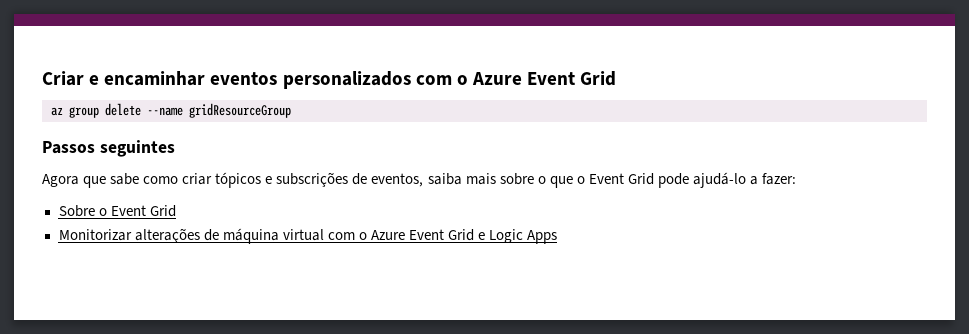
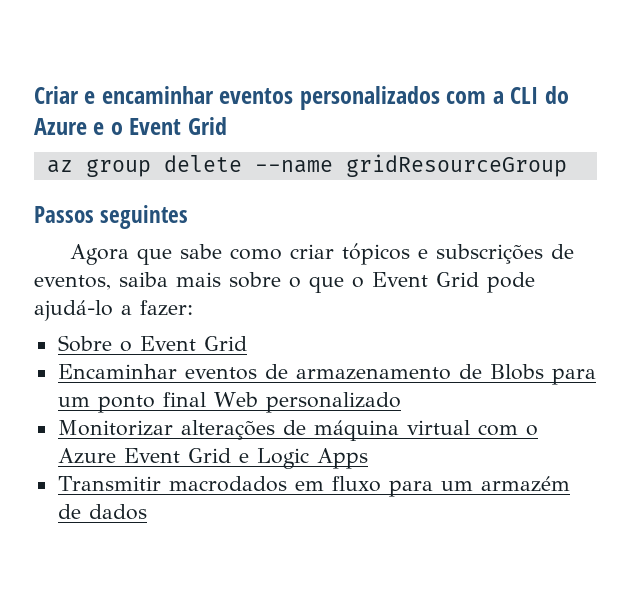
- Criar e encaminhar eventos personalizados com o Azure Event Grid
+ Criar e encaminhar eventos personalizados com a CLI do Azure e o Event Grid
+ Encaminhar eventos de armazenamento de Blobs para um ponto final Web personalizado
+ Transmitir macrodados em fluxo para um armazém de dados

